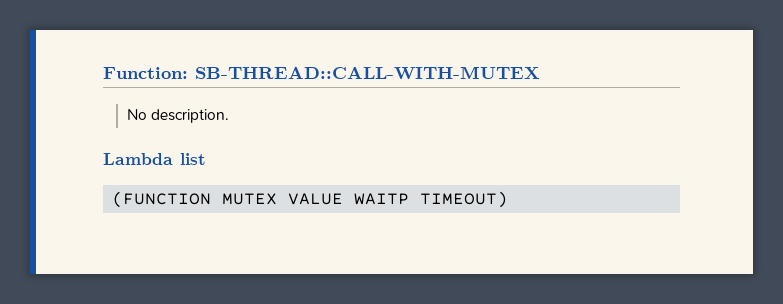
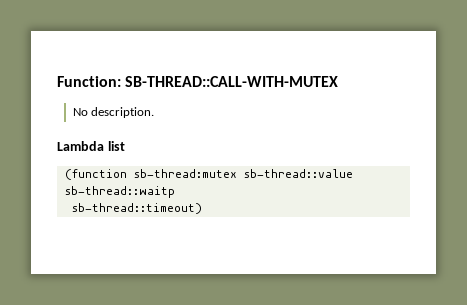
- (FUNCTION MUTEX VALUE WAITP TIMEOUT)
+ (function sb-thread:mutex sb-thread::value sb-thread::waitp
+ sb-thread::timeout)

